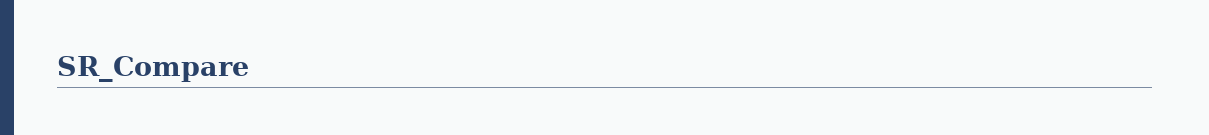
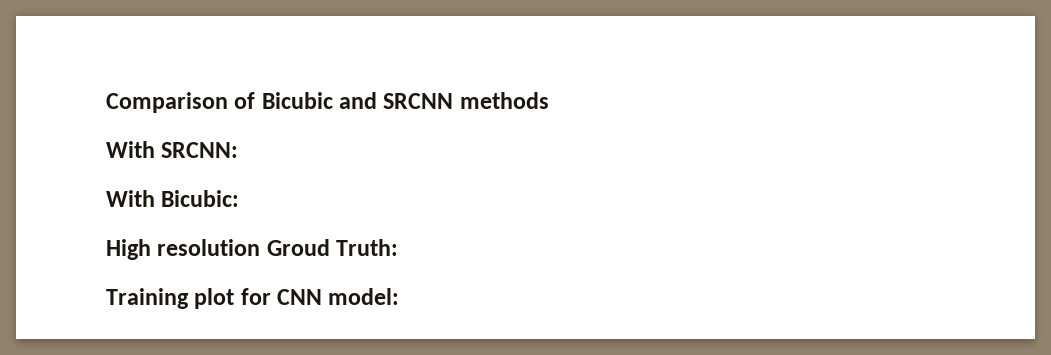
- SR_Compare
+ Comparison of Bicubic and SRCNN methods
+ With SRCNN:
+ With Bicubic:
+ High resolution Groud Truth:
+ Training plot for CNN model:

